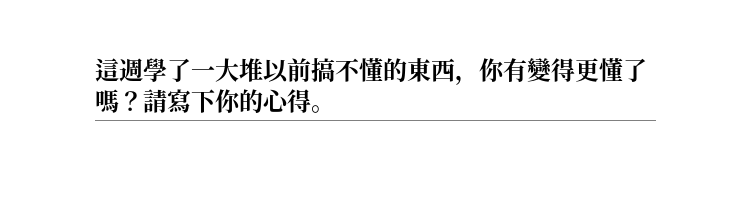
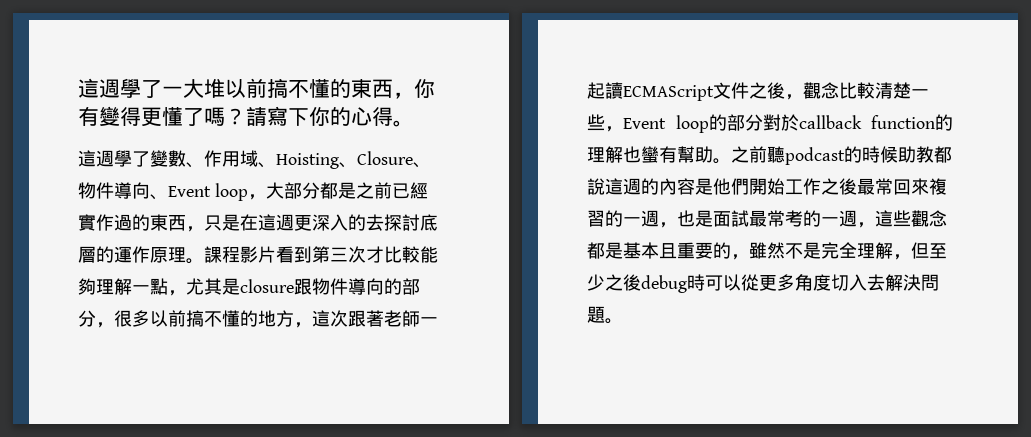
+ 這週學了變數、作用域、Hoisting、Closure、物件導向、Event loop，大部分都是之前已經實作過的東西，只是在這週更深入的去探討底層的運作原理。課程影片看到第三次才比較能夠理解一點，尤其是closure跟物件導向的部分，很多以前搞不懂的地方，這次跟著老師一起讀ECMAScript文件之後，觀念比較清楚一些，Event loop的部分對於callback function的理解也蠻有幫助。之前聽podcast的時候助教都說這週的內容是他們開始工作之後最常回來複習的一週，也是面試最常考的一週，這些觀念都是基本且重要的，雖然不是完全理解，但至少之後debug時可以從更多角度切入去解決問題。

